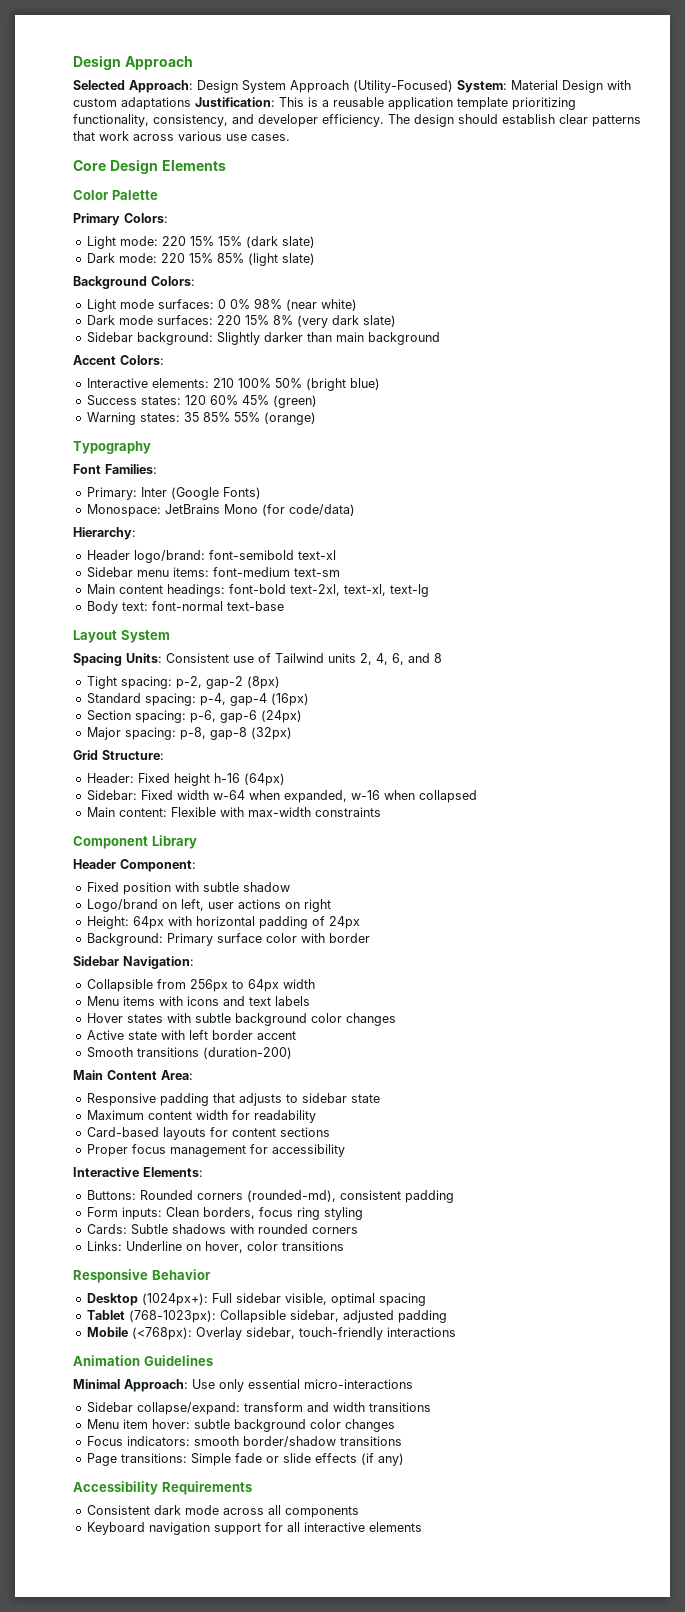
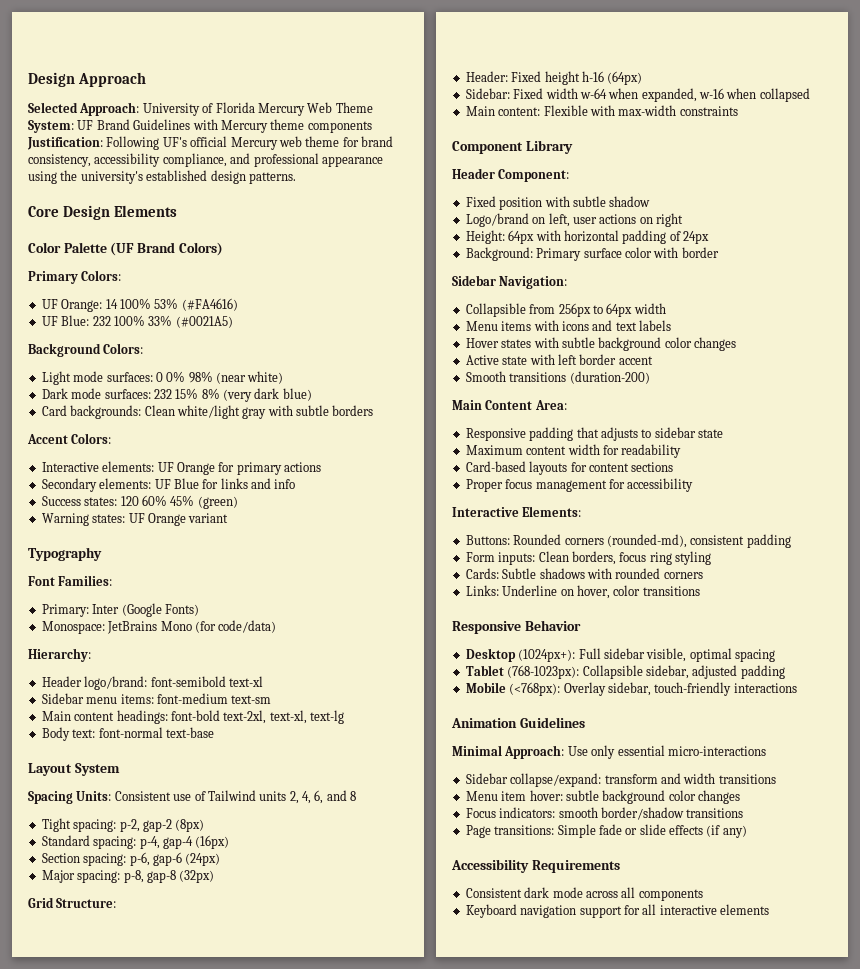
- Selected Approach: Design System Approach (Utility-Focused) System: Material Design with custom adaptations Justification: This is a reusable application template prioritizing functionality, consistency, and developer efficiency. The design should establish clear patterns that work across various use cases.
+ Selected Approach: University of Florida Mercury Web Theme System: UF Brand Guidelines with Mercury theme components Justification: Following UF's official Mercury web theme for brand consistency, accessibility compliance, and professional appearance using the university's established design patterns.
- Color Palette
+ Color Palette (UF Brand Colors)
- Light mode: 220 15% 15% (dark slate)
- Dark mode: 220 15% 85% (light slate)
+ UF Orange: 14 100% 53% (#FA4616)
+ UF Blue: 232 100% 33% (#0021A5)
- Dark mode surfaces: 220 15% 8% (very dark slate)
- Sidebar background: Slightly darker than main background
+ Dark mode surfaces: 232 15% 8% (very dark blue)
+ Card backgrounds: Clean white/light gray with subtle borders
  Accent Colors:
- Interactive elements: 210 100% 50% (bright blue)
+ Interactive elements: UF Orange for primary actions
+ Secondary elements: UF Blue for links and info
- Warning states: 35 85% 55% (orange)
+ Warning states: UF Orange variant

